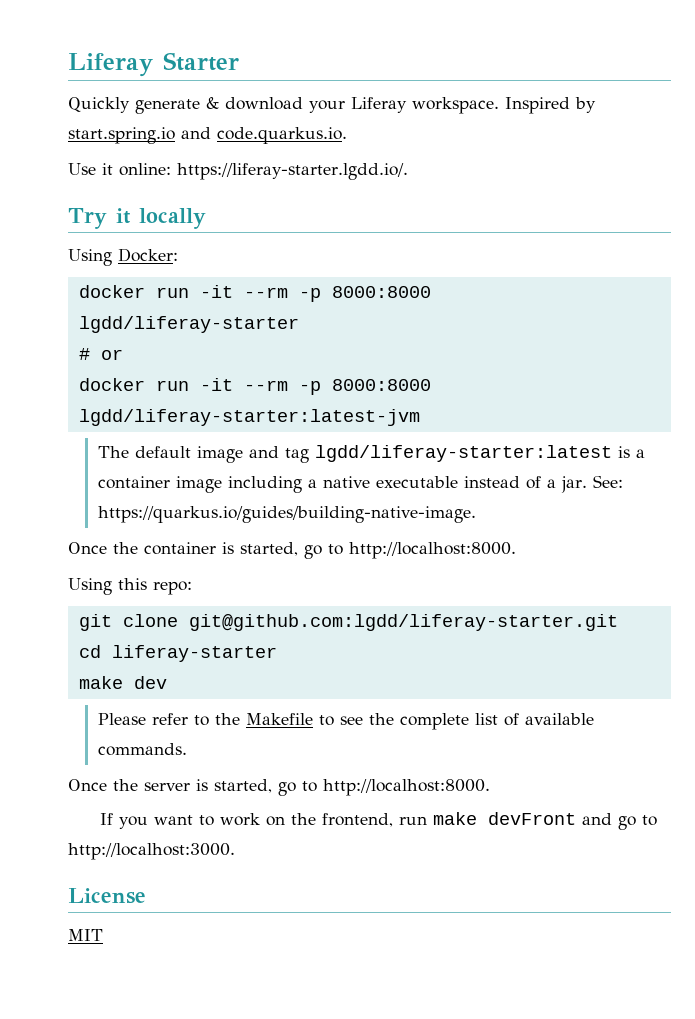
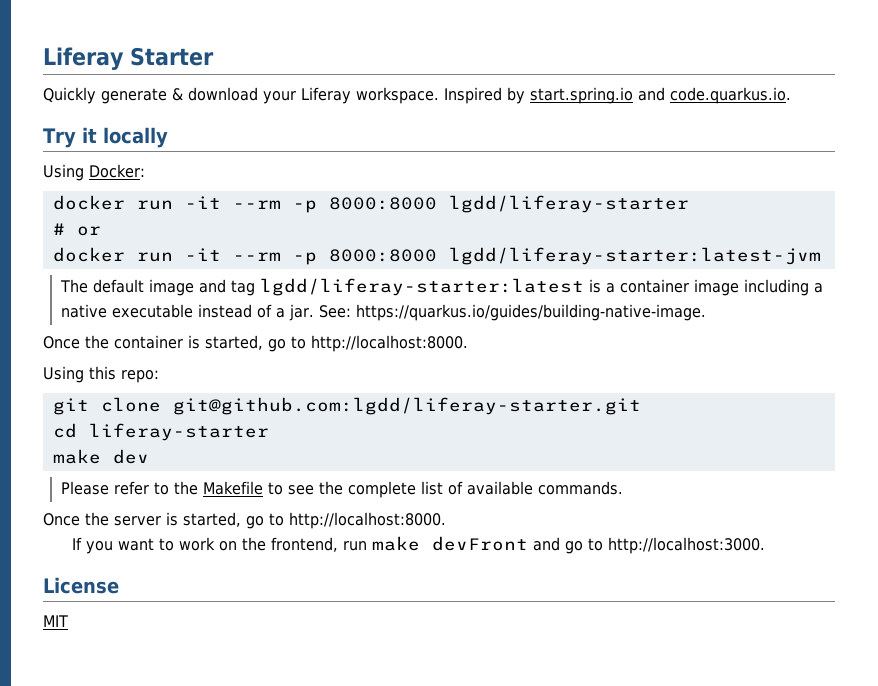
- Use it online: https://liferay-starter.lgdd.io/.

